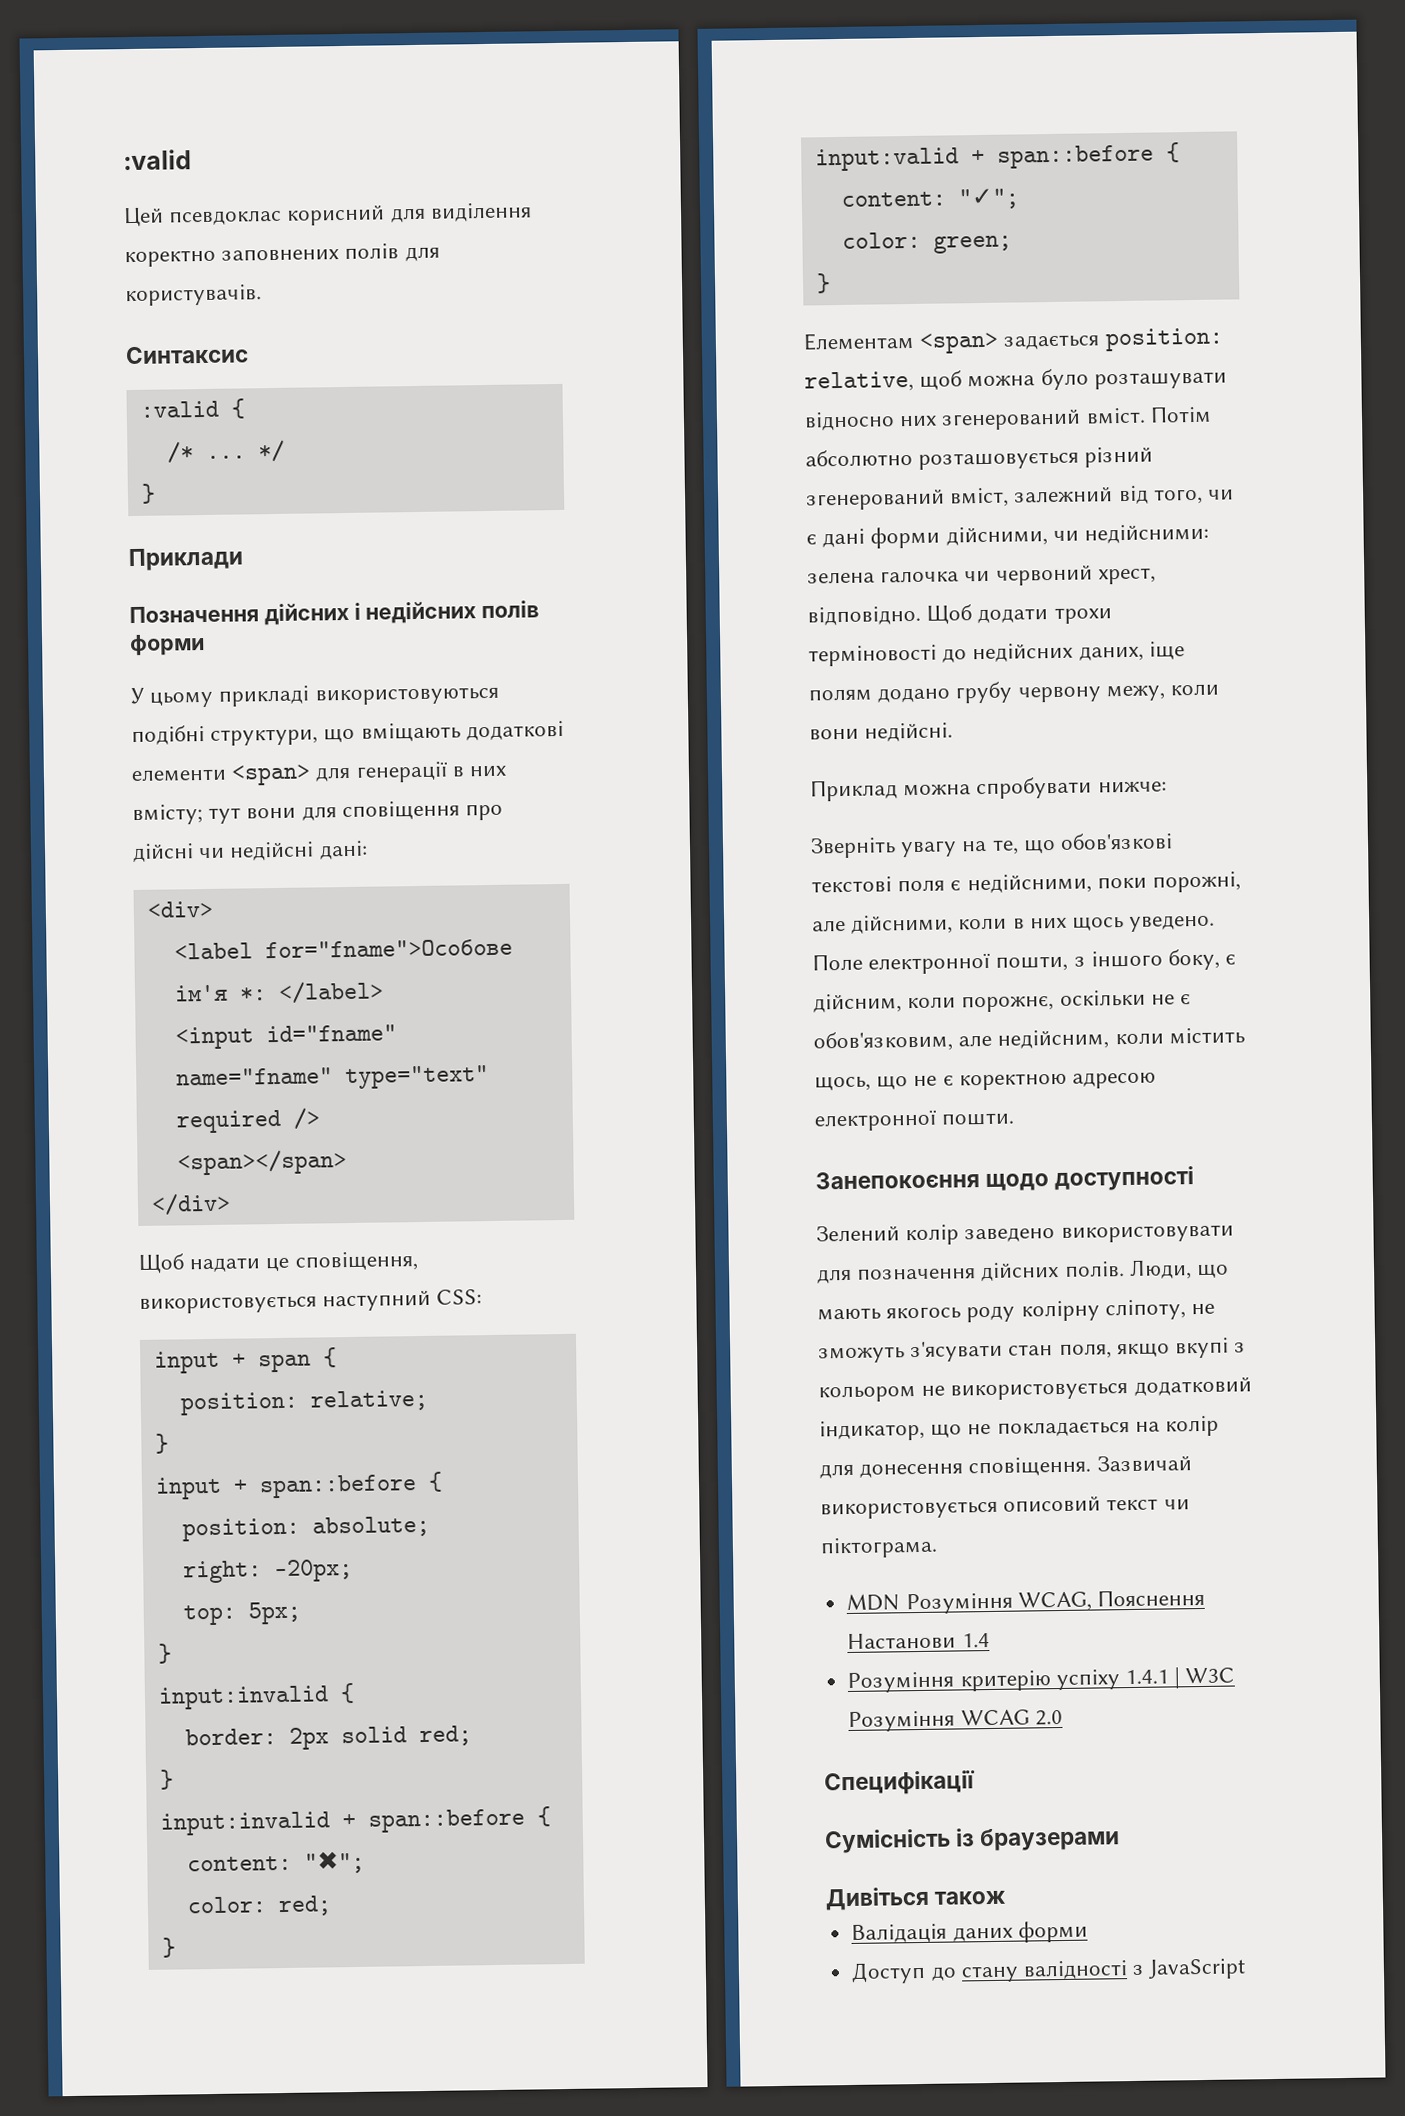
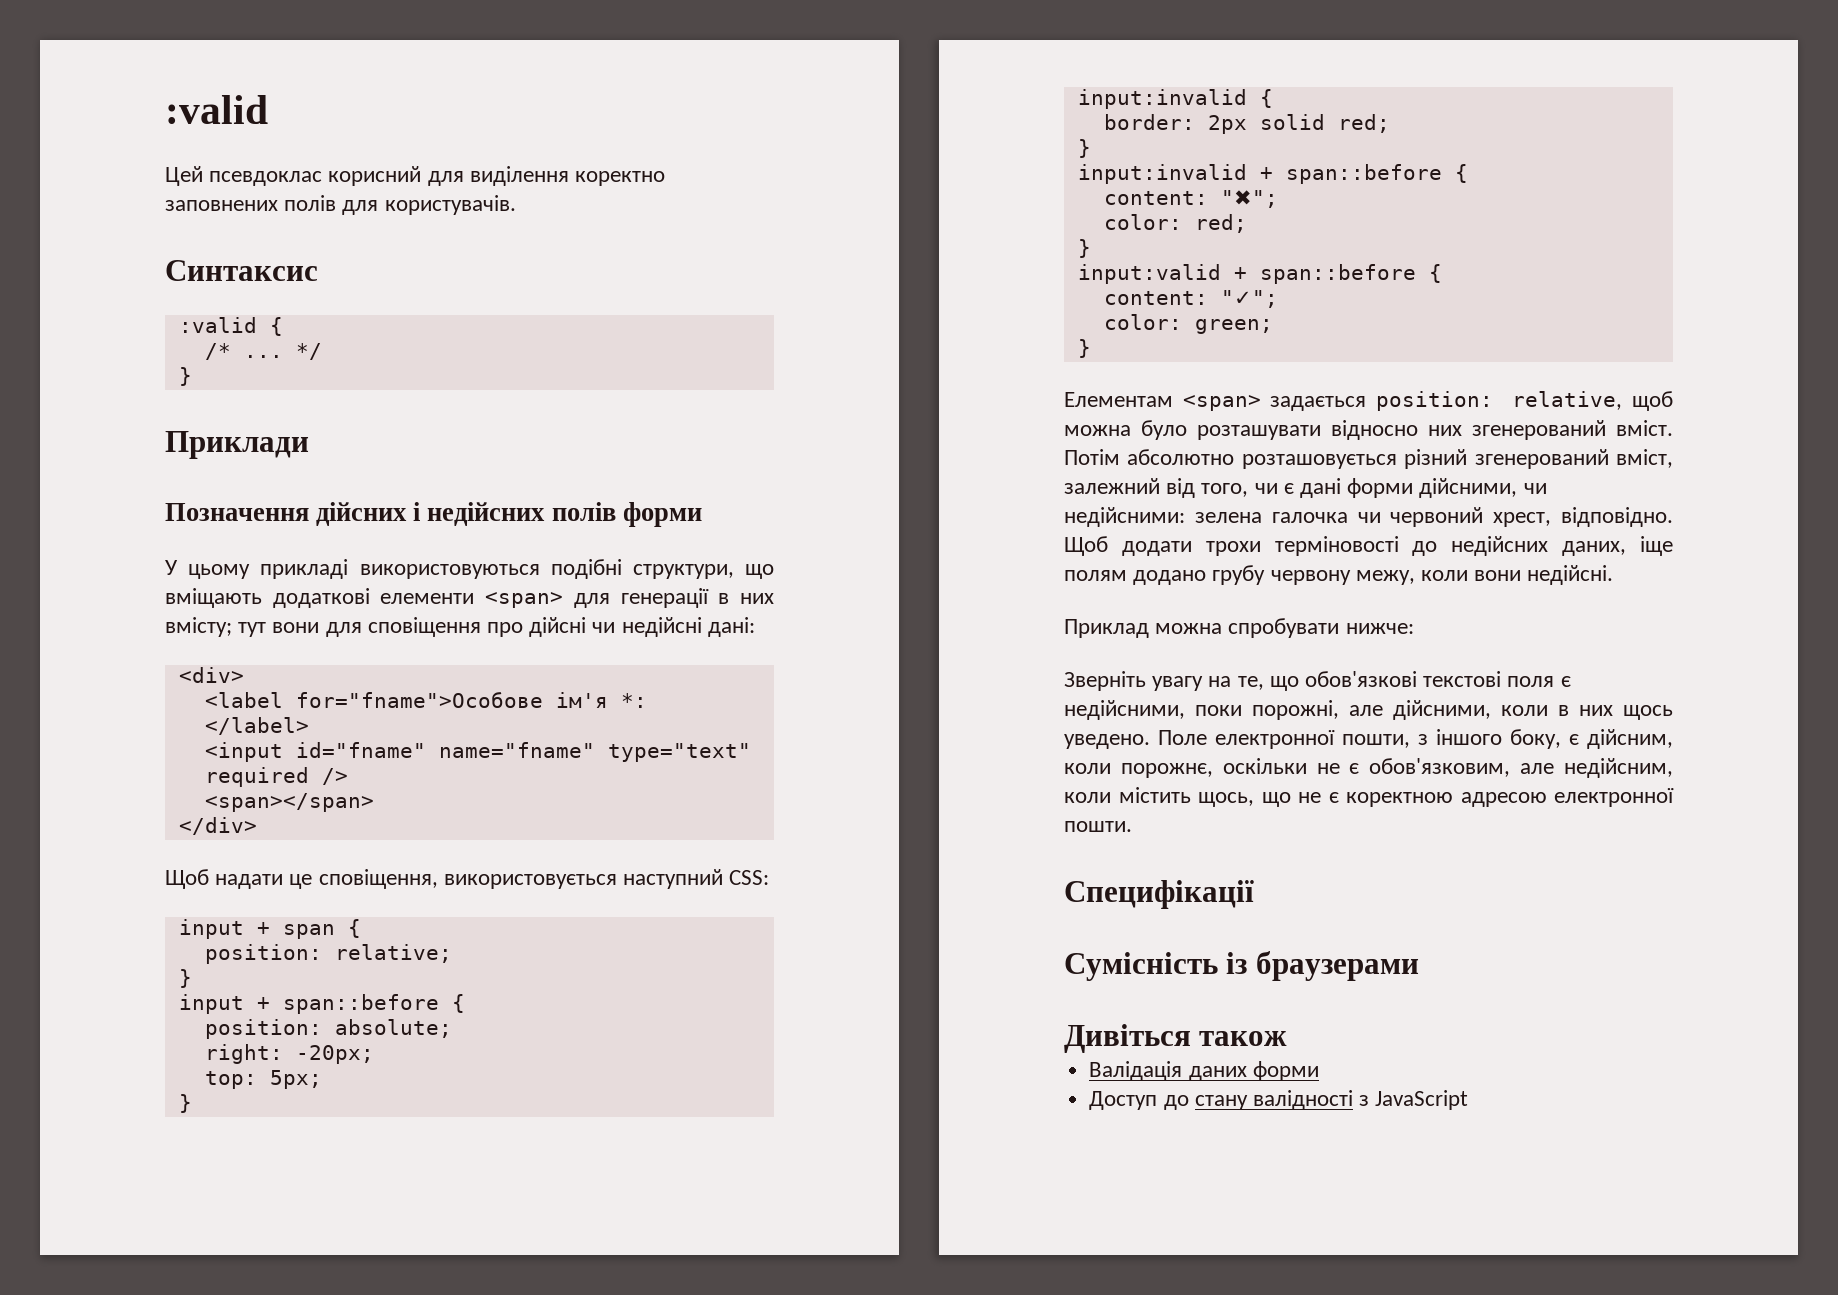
- Занепокоєння щодо доступності
- Зелений колір заведено використовувати для позначення дійсних полів. Люди, що мають якогось роду колірну сліпоту, не зможуть з'ясувати стан поля, якщо вкупі з кольором не використовується додатковий індикатор, що не покладається на колір для донесення сповіщення. Зазвичай використовується описовий текст чи піктограма.
- MDN Розуміння WCAG, Пояснення Настанови 1.4
- Розуміння критерію успіху 1.4.1 | W3C Розуміння WCAG 2.0

